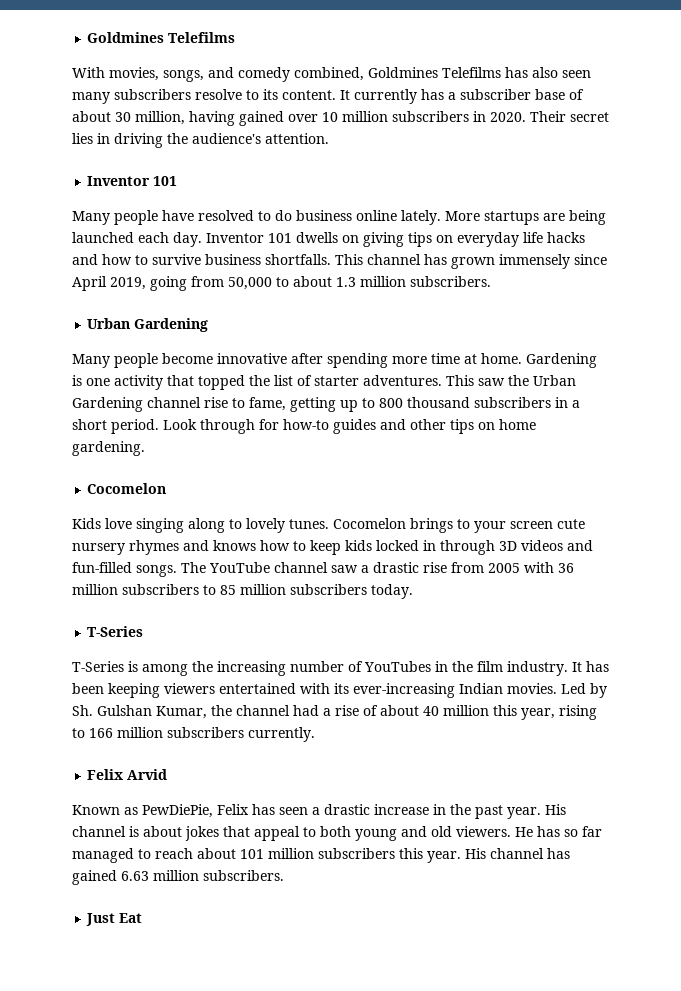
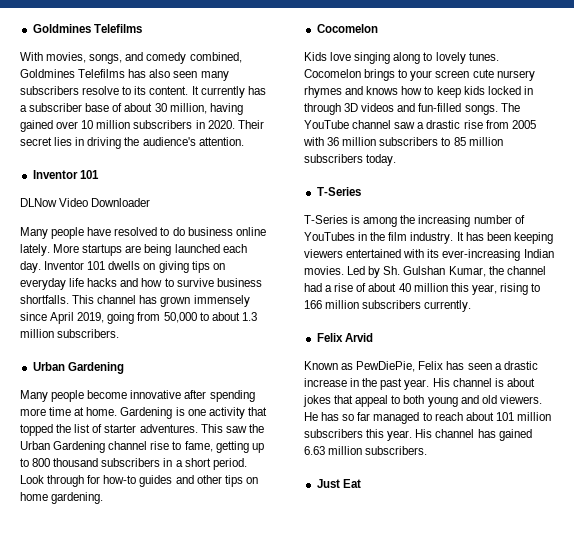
+ DLNow Video Downloader

